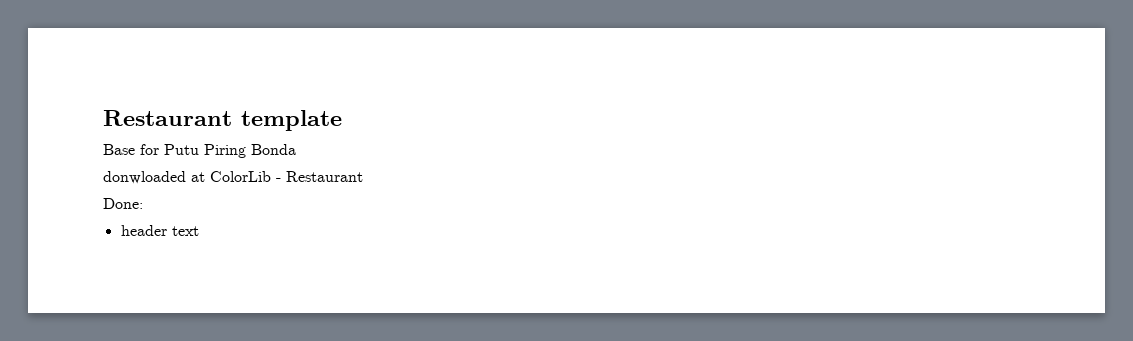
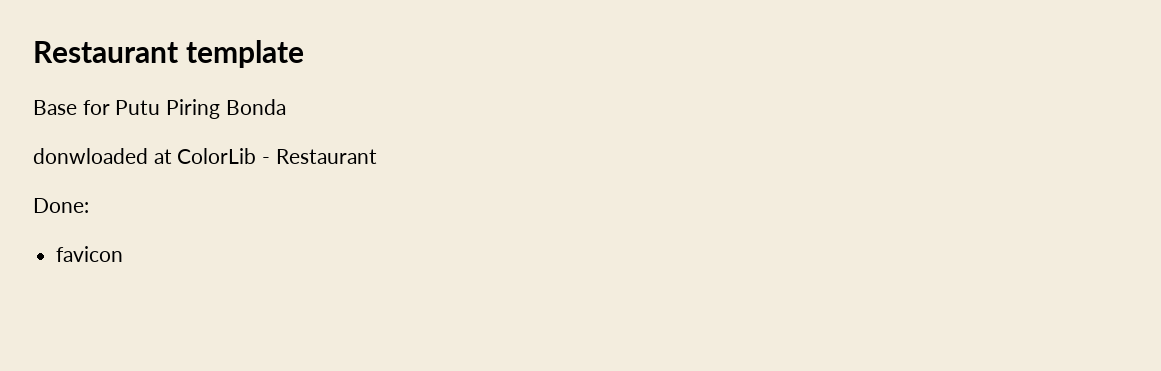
- header text
+ favicon

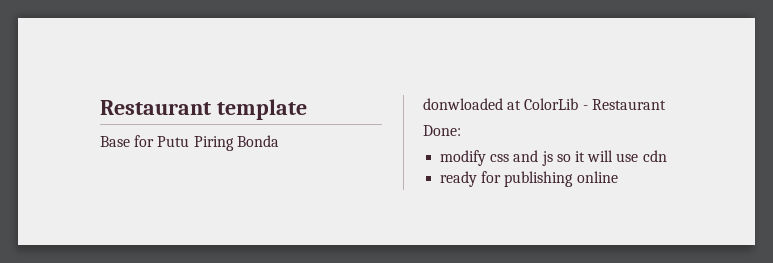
- favicon
+ modify css and js so it will use cdn
+ ready for publishing online

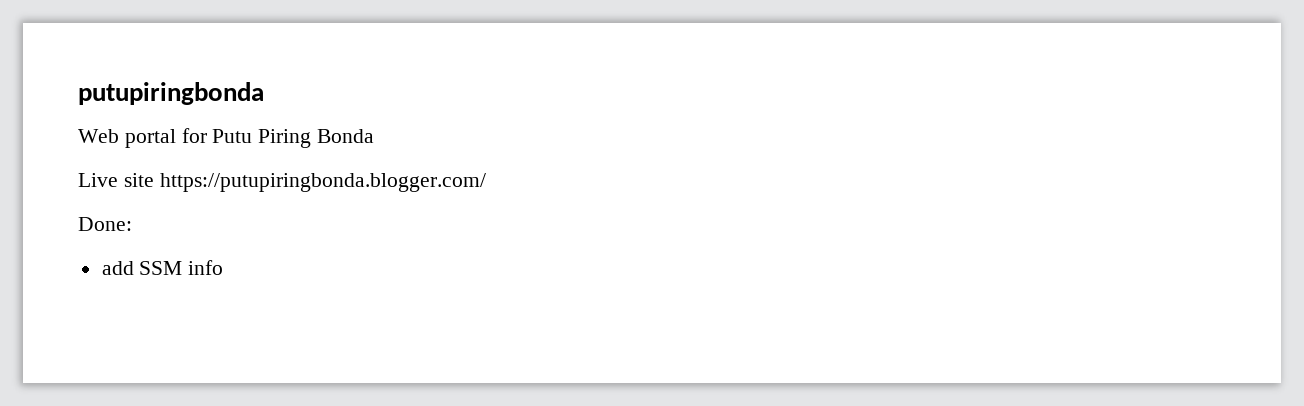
- Restaurant template
- Base for Putu Piring Bonda
+ putupiringbonda
+ Web portal for Putu Piring Bonda
- donwloaded at ColorLib - Restaurant
+ Live site https://putupiringbonda.blogger.com/
  Done:
- modify css and js so it will use cdn
- ready for publishing online
+ add SSM info

